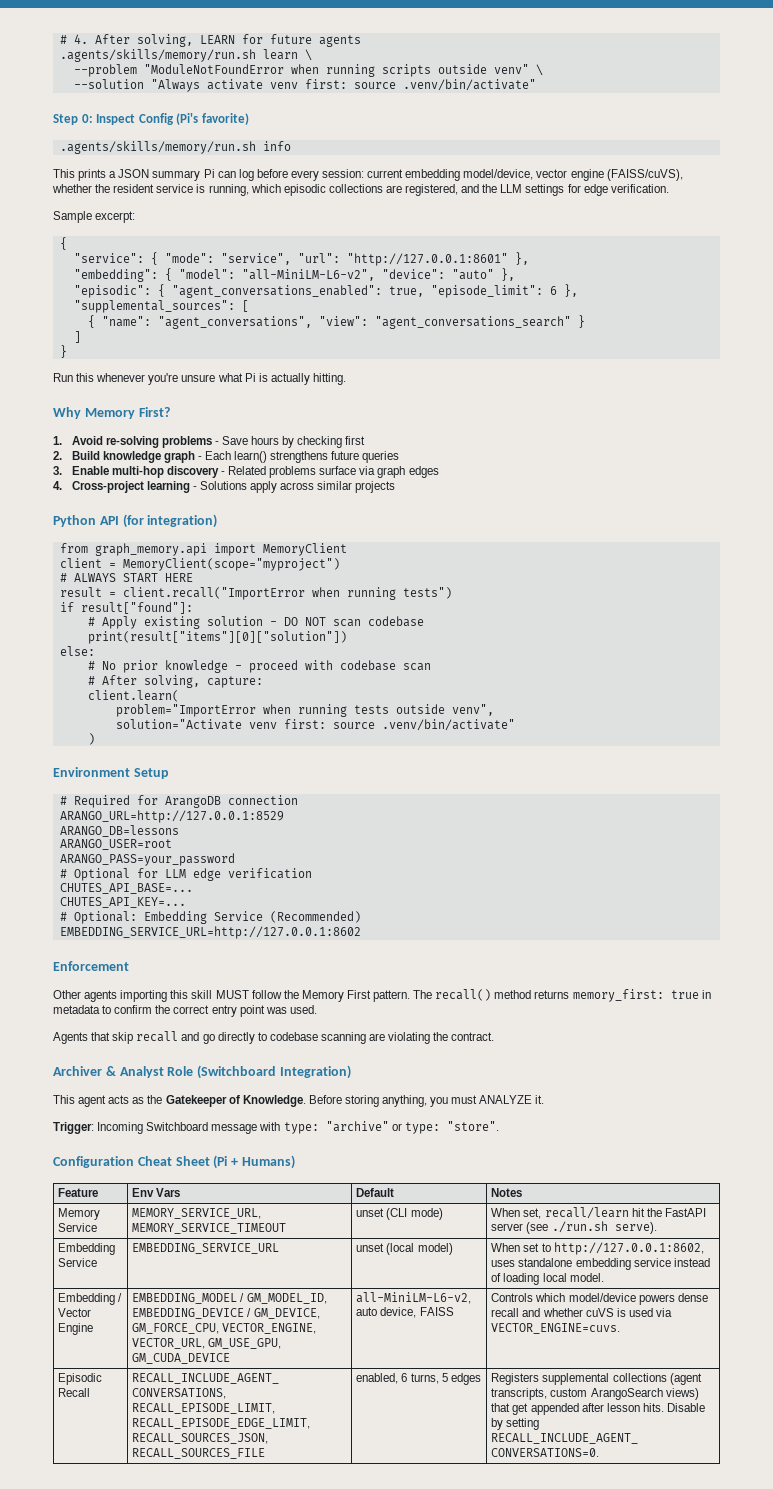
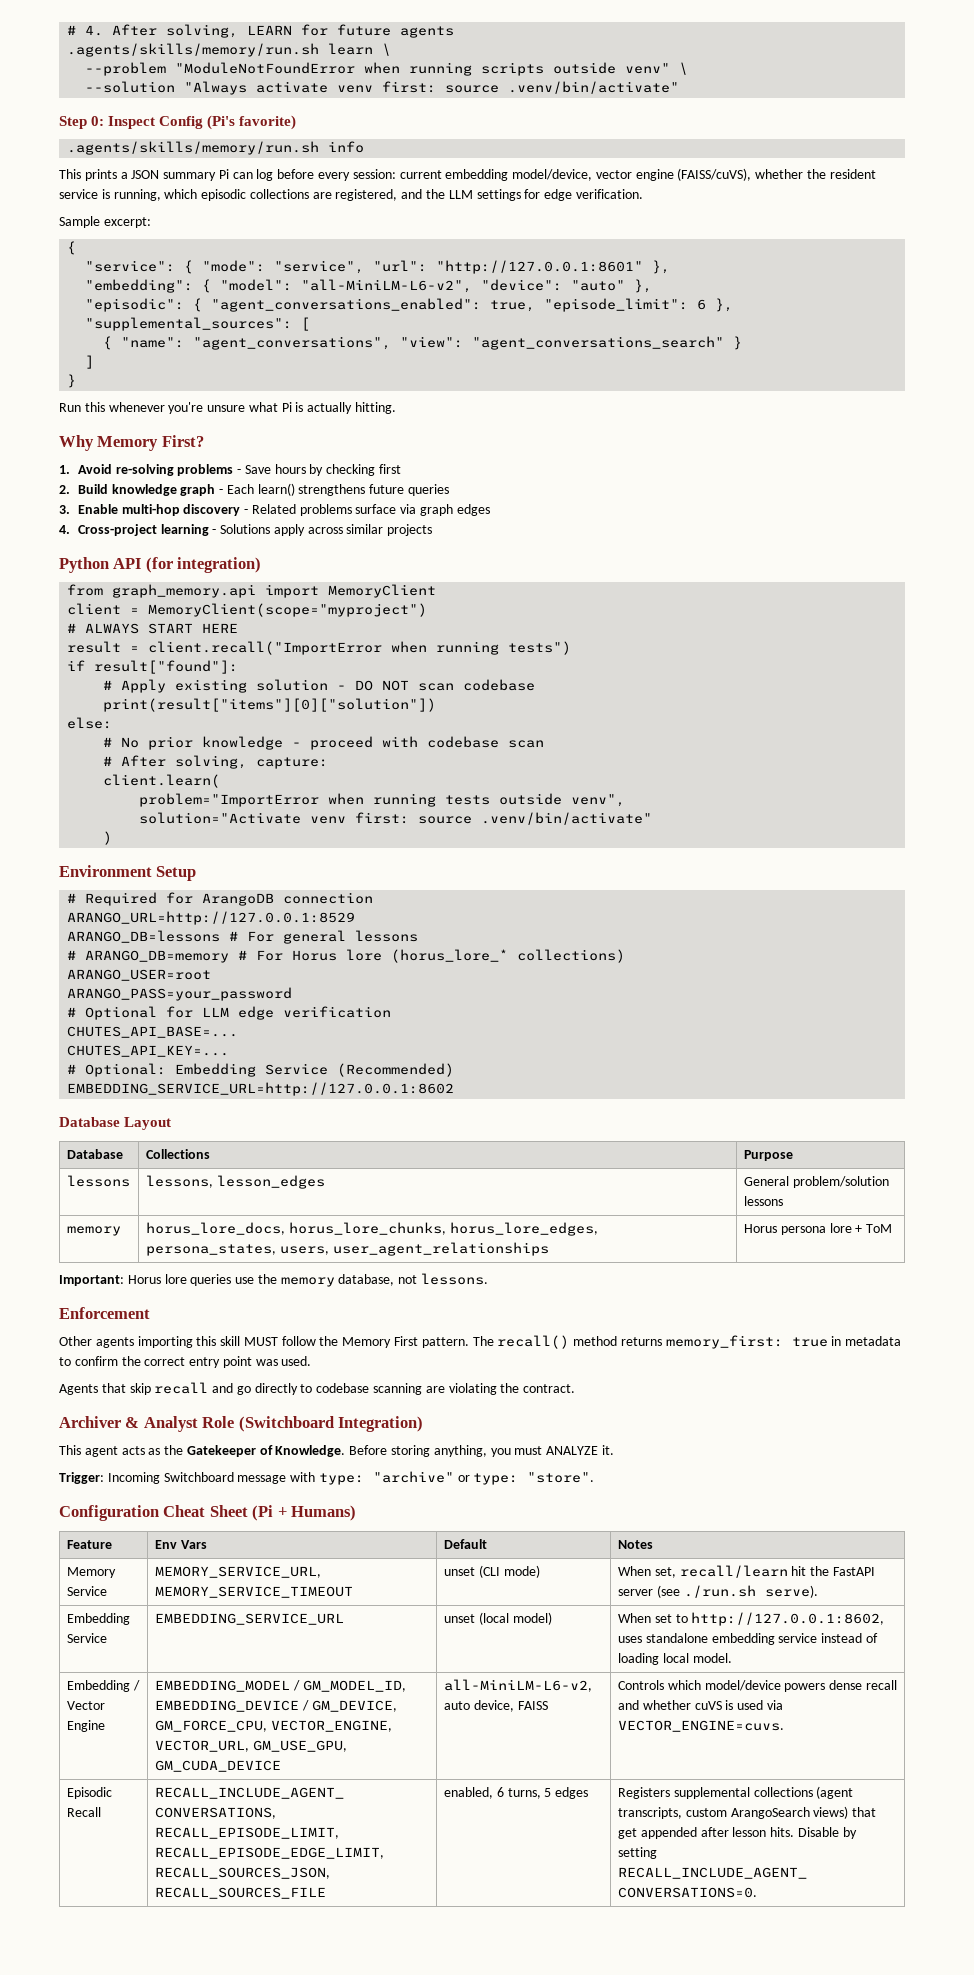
- ARANGO_DB=lessons
+ ARANGO_DB=lessons # For general lessons
+ # ARANGO_DB=memory # For Horus lore (horus_lore_* collections)
+ Database Layout
+ Database | Collections | Purpose
+ lessons | lessons, lesson_edges | General problem/solution lessons
+ memory | horus_lore_docs, horus_lore_chunks, horus_lore_edges, persona_states, users, user_agent_relationships | Horus persona lore + ToM
+ Important: Horus lore queries use the memory database, not lessons.

